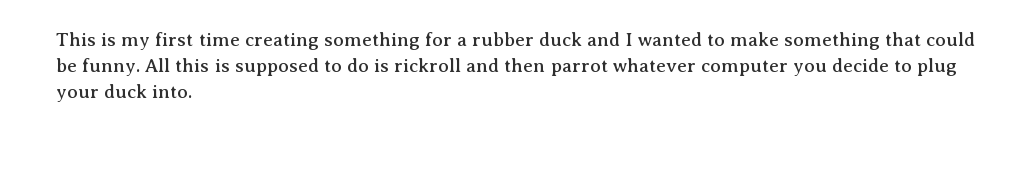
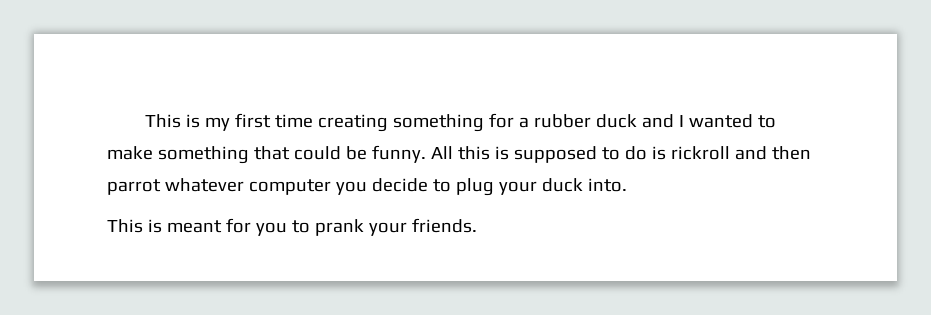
+ This is meant for you to prank your friends.

